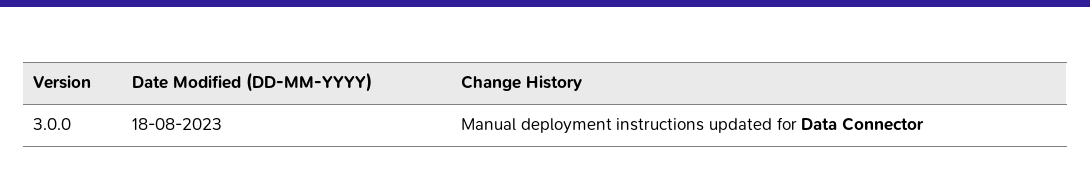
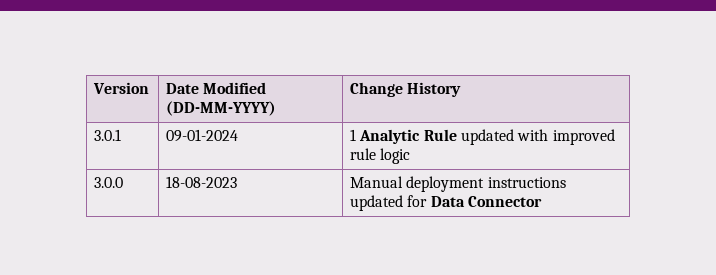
+ 3.0.1 | 09-01-2024 | 1 Analytic Rule updated with improved rule logic

